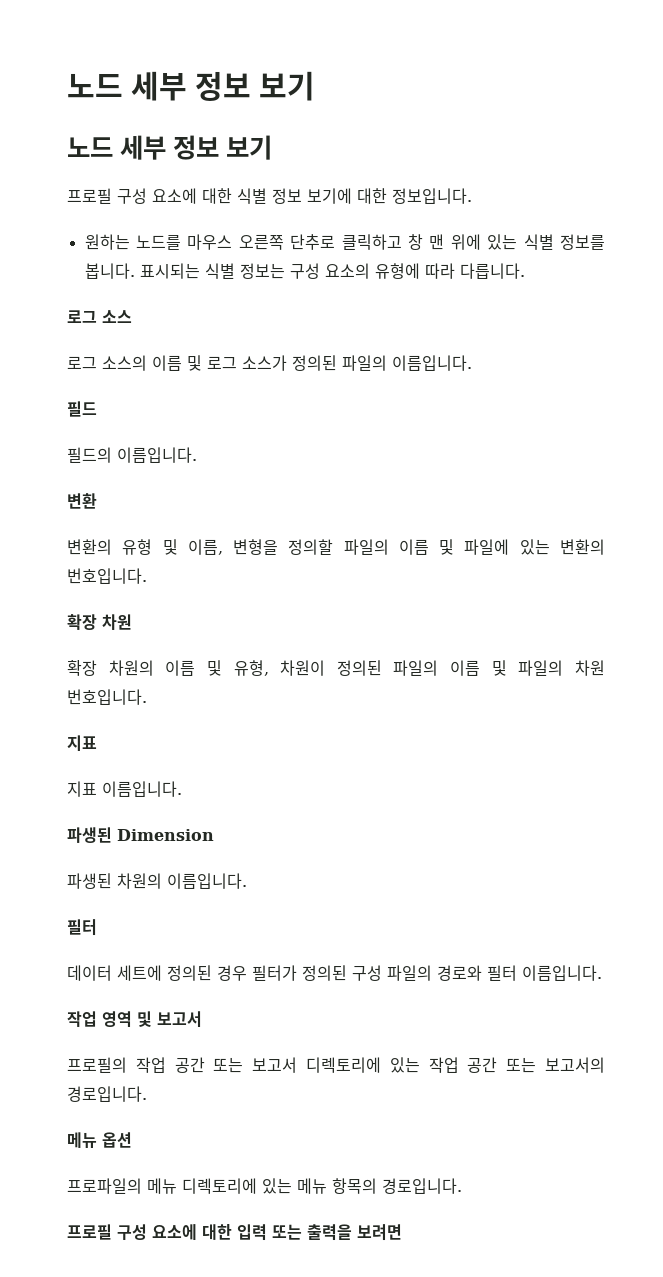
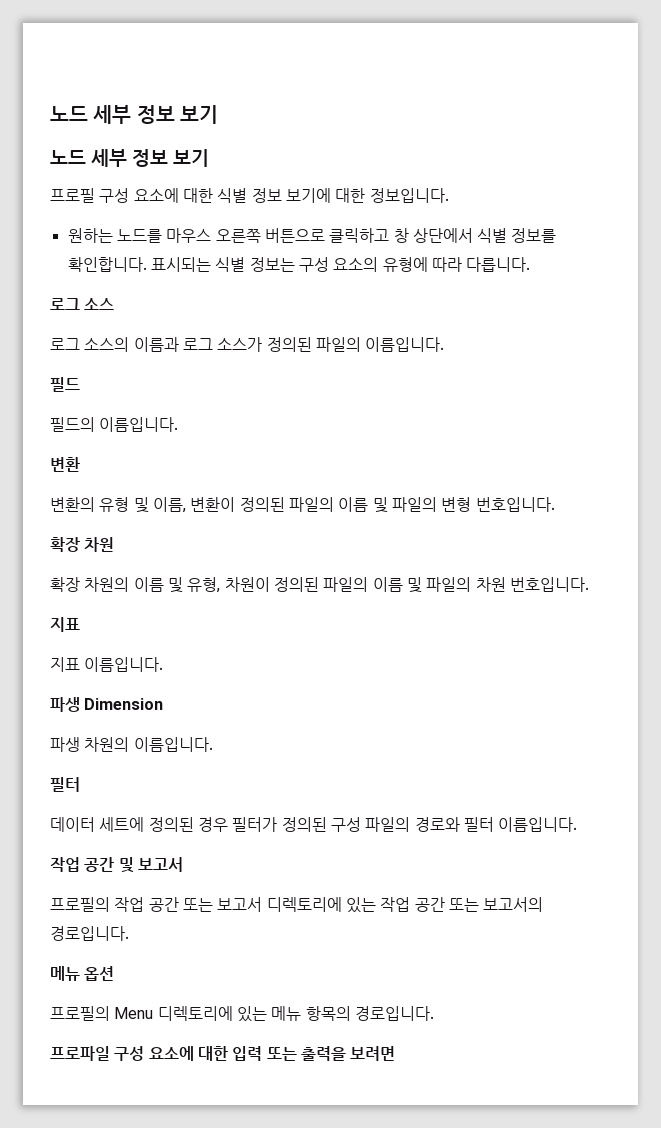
- 원하는 노드를 마우스 오른쪽 단추로 클릭하고 창 맨 위에 있는 식별 정보를 봅니다.
+ 원하는 노드를 마우스 오른쪽 버튼으로 클릭하고 창 상단에서 식별 정보를 확인합니다.
- 로그 소스의 이름 및 로그 소스가 정의된 파일의 이름입니다.
+ 로그 소스의 이름과 로그 소스가 정의된 파일의 이름입니다.
- 변환의 유형 및 이름, 변형을 정의할 파일의 이름 및 파일에 있는 변환의 번호입니다.
+ 변환의 유형 및 이름, 변환이 정의된 파일의 이름 및 파일의 변형 번호입니다.
- 파생된 Dimension
+ 파생 Dimension
- 파생된 차원의 이름입니다.
+ 파생 차원의 이름입니다.
- 작업 영역 및 보고서
+ 작업 공간 및 보고서
- 프로파일의 메뉴 디렉토리에 있는 메뉴 항목의 경로입니다.
+ 프로필의 Menu 디렉토리에 있는 메뉴 항목의 경로입니다.
- 프로필 구성 요소에 대한 입력 또는 출력을 보려면
+ 프로파일 구성 요소에 대한 입력 또는 출력을 보려면

